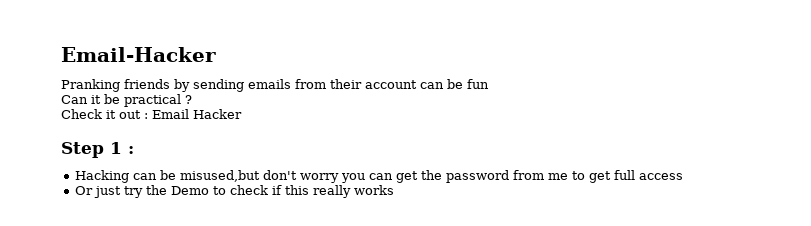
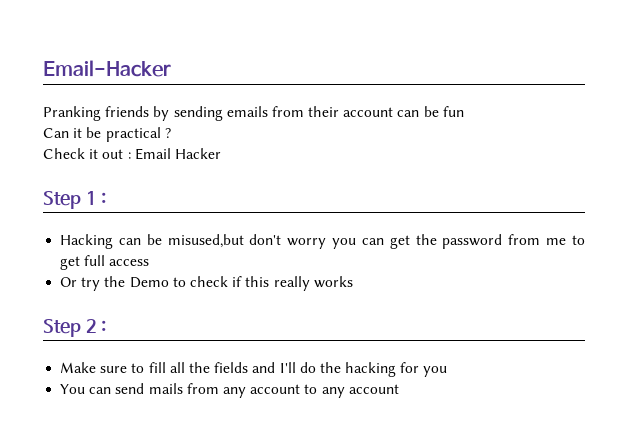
- Or just try the Demo to check if this really works
+ Or try the Demo to check if this really works
+ Step 2 :
+ Make sure to fill all the fields and I'll do the hacking for you
+ You can send mails from any account to any account

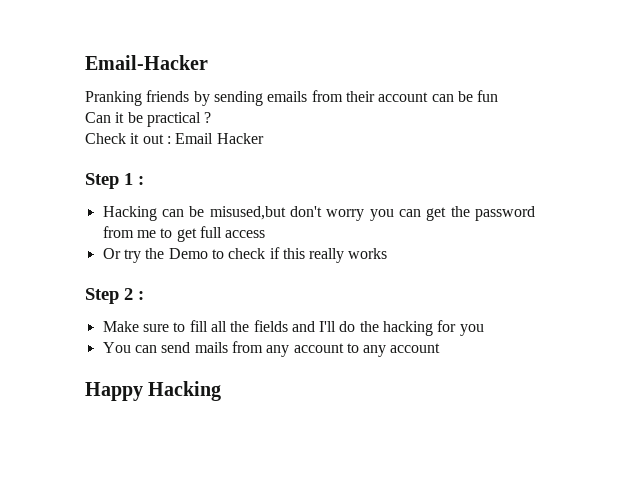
+ Happy Hacking

